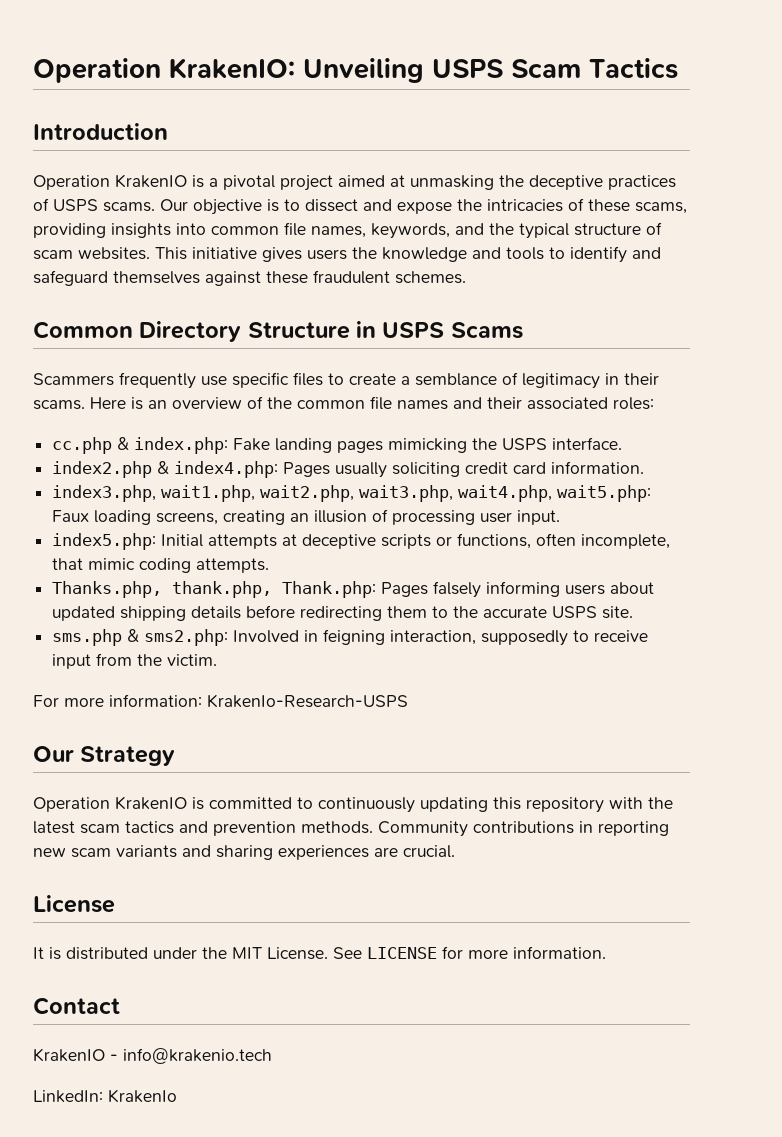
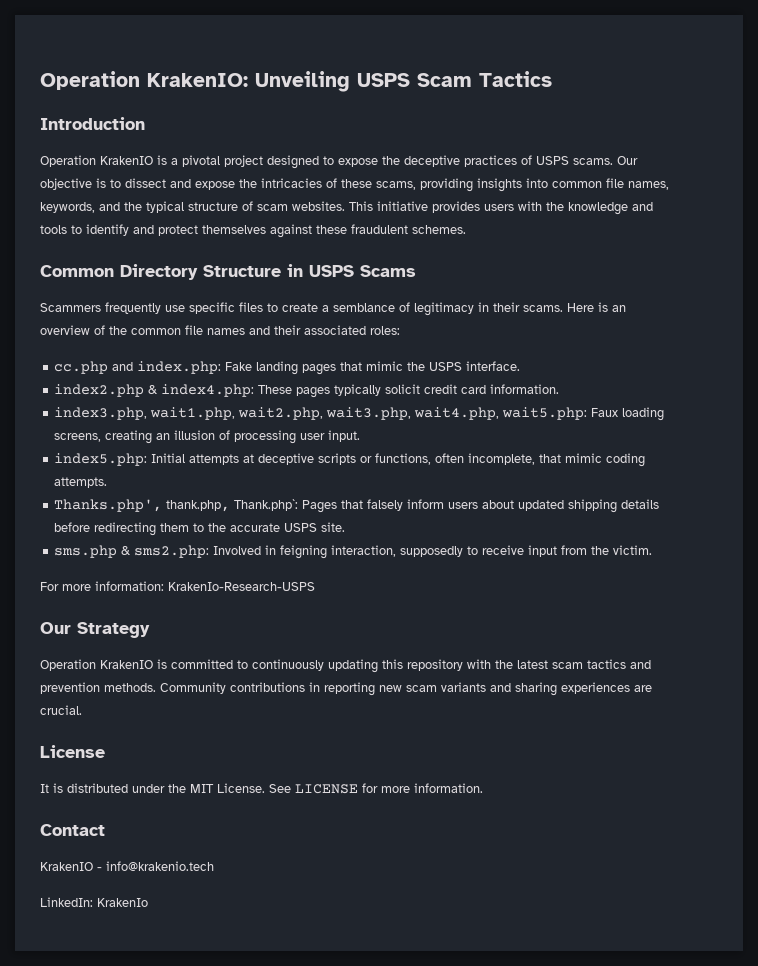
- Operation KrakenIO is a pivotal project aimed at unmasking the deceptive practices of USPS scams.
+ Operation KrakenIO is a pivotal project designed to expose the deceptive practices of USPS scams.
- This initiative gives users the knowledge and tools to identify and safeguard themselves against these fraudulent schemes.
+ This initiative provides users with the knowledge and tools to identify and protect themselves against these fraudulent schemes.
- cc.php & index.php: Fake landing pages mimicking the USPS interface.
+ cc.php and index.php: Fake landing pages that mimic the USPS interface.
- index2.php & index4.php: Pages usually soliciting credit card information.
+ index2.php & index4.php: These pages typically solicit credit card information.
- Thanks.php, thank.php, Thank.php: Pages falsely informing users about updated shipping details before redirecting them to the accurate USPS site.
+ Thanks.php', thank.php, Thank.php`: Pages that falsely inform users about updated shipping details before redirecting them to the accurate USPS site.

